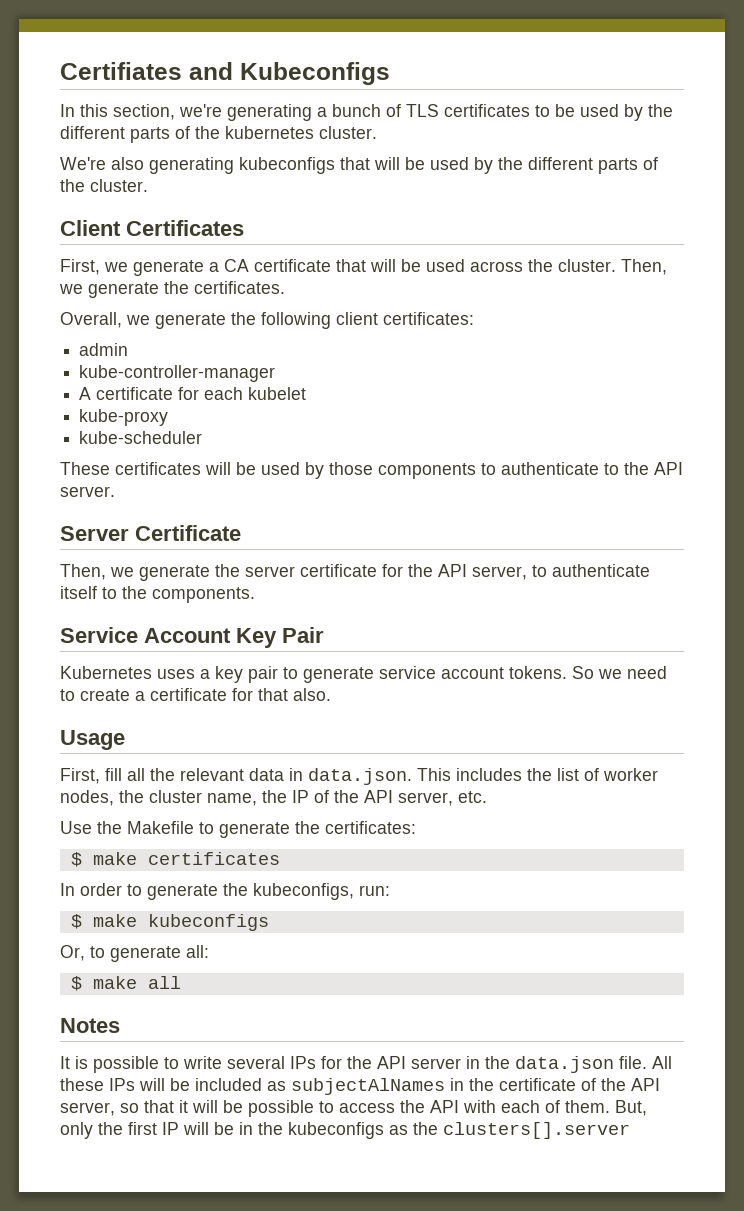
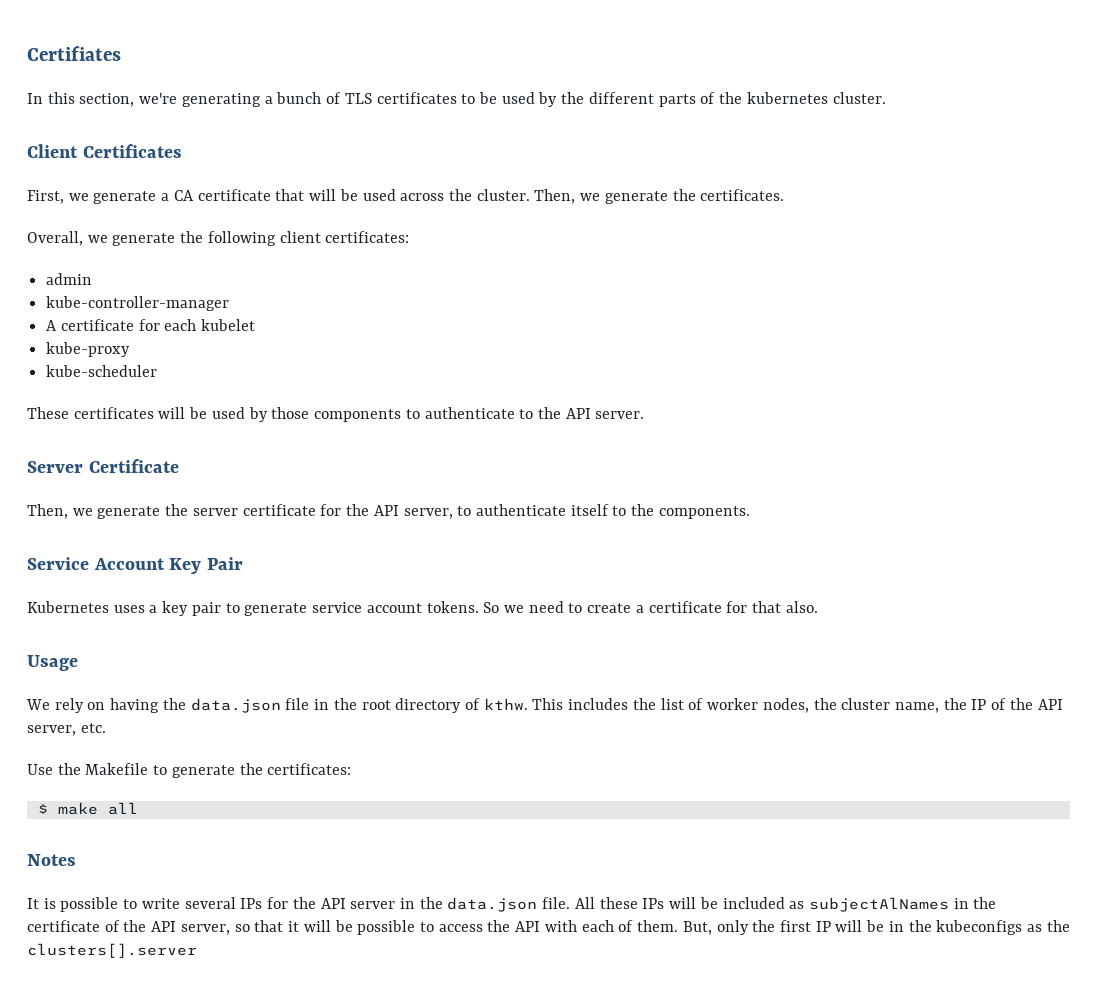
- Certifiates and Kubeconfigs
+ Certifiates
- We're also generating kubeconfigs that will be used by the different parts of the cluster.
- First, fill all the relevant data in data.json. This includes the list of worker nodes, the cluster name, the IP of the API server, etc.
+ We rely on having the data.json file in the root directory of kthw. This includes the list of worker nodes, the cluster name, the IP of the API server, etc.
- $ make certificates
- In order to generate the kubeconfigs, run:
- $ make kubeconfigs
- Or, to generate all:

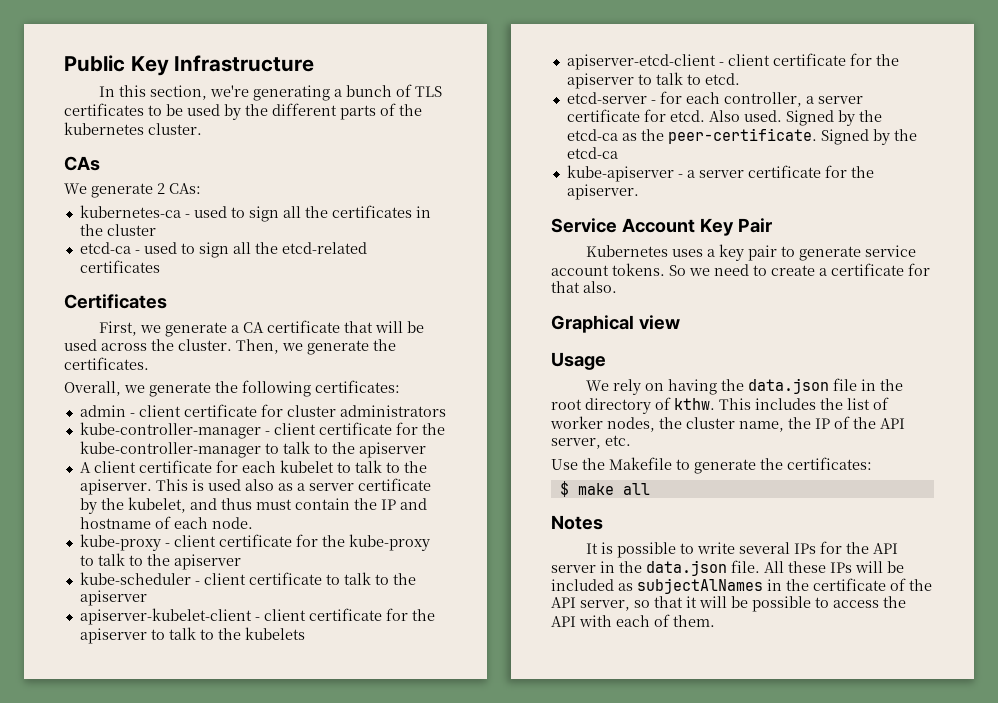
- Certifiates
+ Public Key Infrastructure
- Client Certificates
+ CAs
+ We generate 2 CAs:
+ kubernetes-ca - used to sign all the certificates in the cluster
+ etcd-ca - used to sign all the etcd-related certificates
+ Certificates
- Overall, we generate the following client certificates:
+ Overall, we generate the following certificates:
- admin
- kube-controller-manager
+ admin - client certificate for cluster administrators
+ kube-controller-manager - client certificate for the kube-controller-manager to talk to the apiserver
- A certificate for each kubelet
- kube-proxy
- kube-scheduler
- These certificates will be used by those components to authenticate to the API server.
- Server Certificate
- Then, we generate the server certificate for the API server, to authenticate itself to the components.
+ A client certificate for each kubelet to talk to the apiserver. This is used also as a server certificate by the kubelet, and thus must contain the IP and hostname of each node.
+ kube-proxy - client certificate for the kube-proxy to talk to the apiserver
+ kube-scheduler - client certificate to talk to the apiserver
+ apiserver-kubelet-client - client certificate for the apiserver to talk to the kubelets
+ apiserver-etcd-client - client certificate for the apiserver to talk to etcd.
+ etcd-server - for each controller, a server certificate for etcd. Also used. Signed by the etcd-ca as the peer-certificate. Signed by the etcd-ca
+ kube-apiserver - a server certificate for the apiserver.
+ Graphical view
- But, only the first IP will be in the kubeconfigs as the clusters[].server

